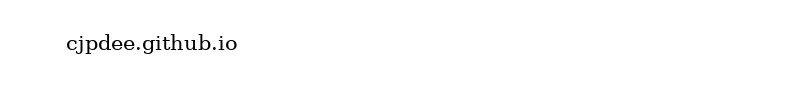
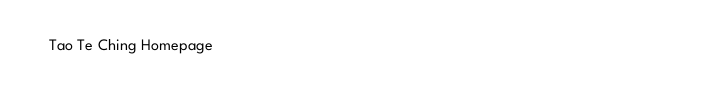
- cjpdee.github.io
+ Tao Te Ching Homepage

